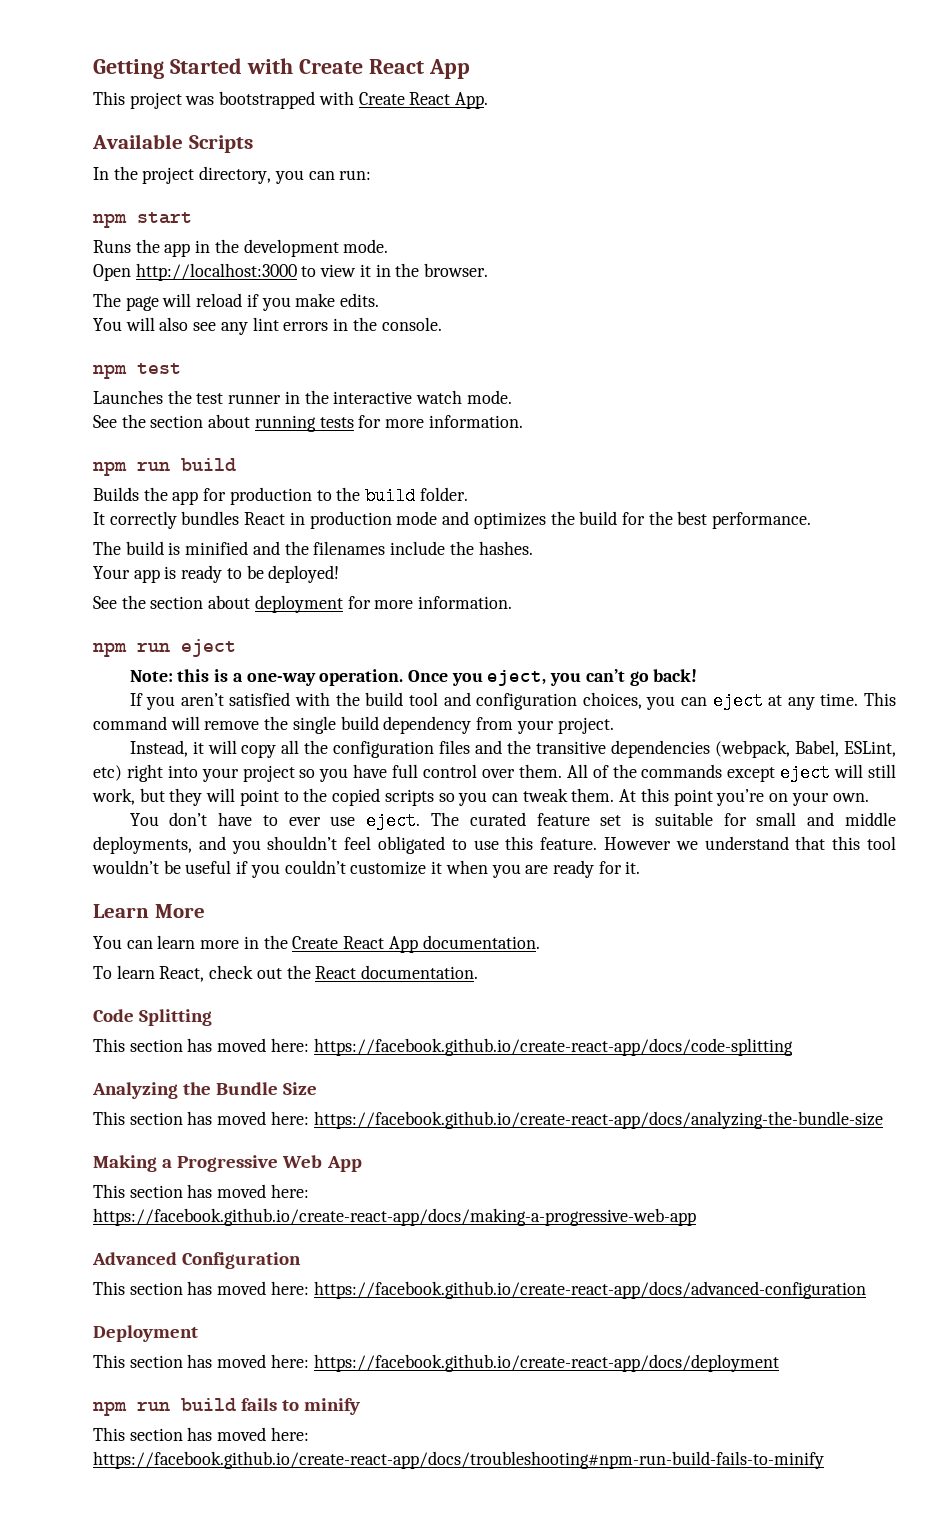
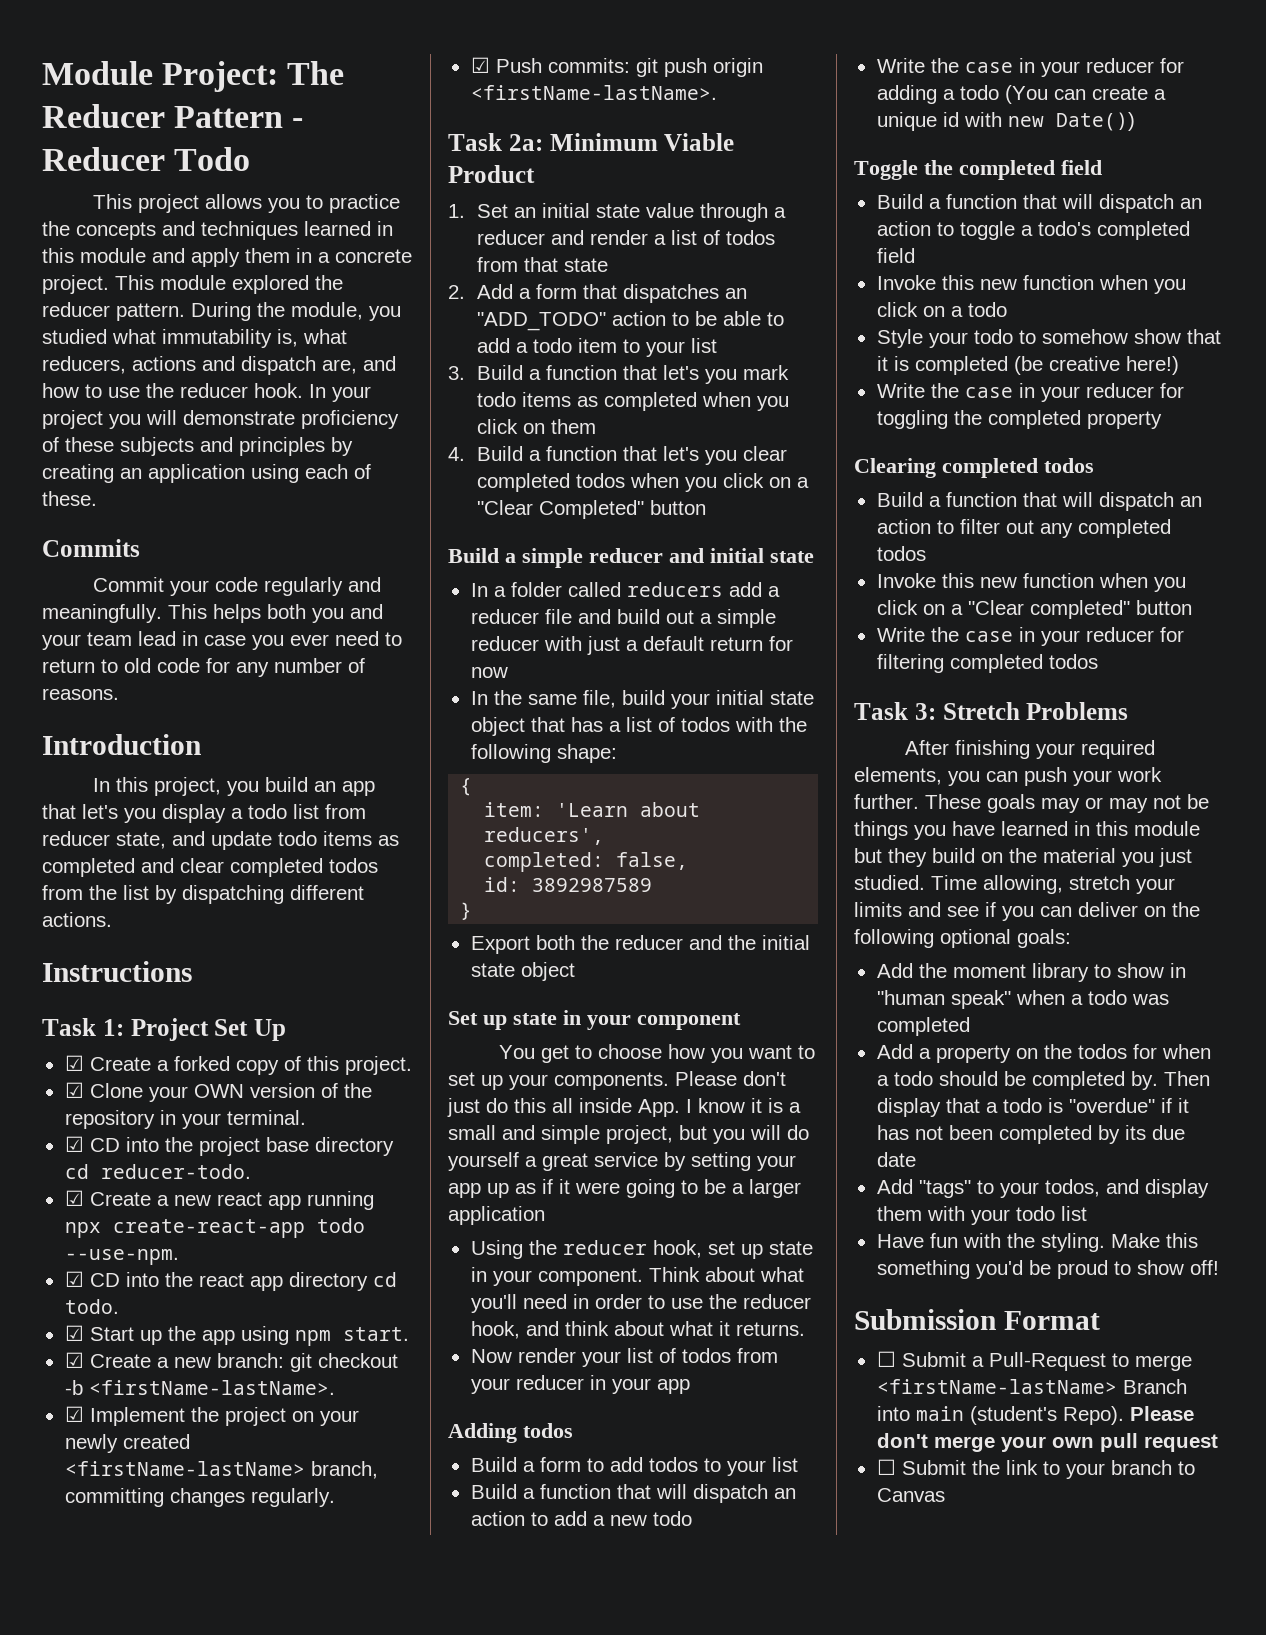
- Getting Started with Create React App
- This project was bootstrapped with Create React App.
- Available Scripts
- In the project directory, you can run:
- npm start
- Runs the app in the development mode.
- Open http://localhost:3000 to view it in the browser.
- The page will reload if you make edits.
- You will also see any lint errors in the console.
- npm test
- Launches the test runner in the interactive watch mode.
- See the section about running tests for more information.
- npm run build
- Builds the app for production to the build folder.
- It correctly bundles React in production mode and optimizes the build for the best performance.
- The build is minified and the filenames include the hashes.
- Your app is ready to be deployed!
- See the section about deployment for more information.
- npm run eject
- Note: this is a one-way operation. Once you eject, you can’t go back!
- If you aren’t satisfied with the build tool and configuration choices, you can eject at any time. This command will remove the single build dependency from your project.
- Instead, it will copy all the configuration files and the transitive dependencies (webpack, Babel, ESLint, etc) right into your project so you have full control over them. All of the commands except eject will still work, but they will point to the copied scripts so you can tweak them. At this point you’re on your own.
- You don’t have to ever use eject. The curated feature set is suitable for small and middle deployments, and you shouldn’t feel obligated to use this feature. However we understand that this tool wouldn’t be useful if you couldn’t customize it when you are ready for it.
- Learn More
- You can learn more in the Create React App documentation.
- To learn React, check out the React documentation.
- Code Splitting
- This section has moved here: https://facebook.github.io/create-react-app/docs/code-splitting
- Analyzing the Bundle Size
- This section has moved here: https://facebook.github.io/create-react-app/docs/analyzing-the-bundle-size
- Making a Progressive Web App
- This section has moved here: https://facebook.github.io/create-react-app/docs/making-a-progressive-web-app
- Advanced Configuration
- This section has moved here: https://facebook.github.io/create-react-app/docs/advanced-configuration
- Deployment
- This section has moved here: https://facebook.github.io/create-react-app/docs/deployment
- npm run build fails to minify
- This section has moved here: https://facebook.github.io/create-react-app/docs/troubleshooting#npm-run-build-fails-to-minify
+ Module Project: The Reducer Pattern - Reducer Todo
+ This project allows you to practice the concepts and techniques learned in this module and apply them in a concrete project. This module explored the reducer pattern. During the module, you studied what immutability is, what reducers, actions and dispatch are, and how to use the reducer hook. In your project you will demonstrate proficiency of these subjects and principles by creating an application using each of these.
+ Commits
+ Commit your code regularly and meaningfully. This helps both you and your team lead in case you ever need to return to old code for any number of reasons.
+ Introduction
+ In this project, you build an app that let's you display a todo list from reducer state, and update todo items as completed and clear completed todos from the list by dispatching different actions.
+ Instructions
+ Task 1: Project Set Up
+ ☑ Create a forked copy of this project.
+ ☑ Clone your OWN version of the repository in your terminal.
+ ☑ CD into the project base directory cd reducer-todo.
+ ☑ Create a new react app running npx create-react-app todo --use-npm.
+ ☑ CD into the react app directory cd todo.
+ ☑ Start up the app using npm start.
+ ☑ Create a new branch: git checkout -b <firstName-lastName>.
+ ☑ Implement the project on your newly created <firstName-lastName> branch, committing changes regularly.
+ ☑ Push commits: git push origin <firstName-lastName>.
+ Task 2a: Minimum Viable Product
+ 1. Set an initial state value through a reducer and render a list of todos from that state
+ 2. Add a form that dispatches an "ADD_TODO" action to be able to add a todo item to your list
+ 3. Build a function that let's you mark todo items as completed when you click on them
+ 4. Build a function that let's you clear completed todos when you click on a "Clear Completed" button
+ Build a simple reducer and initial state
+ In a folder called reducers add a reducer file and build out a simple reducer with just a default return for now
+ In the same file, build your initial state object that has a list of todos with the following shape:
+ {
+ item: 'Learn about reducers',
+ completed: false,
+ id: 3892987589
+ }
+ Export both the reducer and the initial state object
+ Set up state in your component
+ You get to choose how you want to set up your components. Please don't just do this all inside App. I know it is a small and simple project, but you will do yourself a great service by setting your app up as if it were going to be a larger application
+ Using the reducer hook, set up state in your component. Think about what you'll need in order to use the reducer hook, and think about what it returns.
+ Now render your list of todos from your reducer in your app
+ Adding todos
+ Build a form to add todos to your list
+ Build a function that will dispatch an action to add a new todo
+ Write the case in your reducer for adding a todo (You can create a unique id with new Date())
+ Toggle the completed field
+ Build a function that will dispatch an action to toggle a todo's completed field
+ Invoke this new function when you click on a todo
+ Style your todo to somehow show that it is completed (be creative here!)
+ Write the case in your reducer for toggling the completed property
+ Clearing completed todos
+ Build a function that will dispatch an action to filter out any completed todos
+ Invoke this new function when you click on a "Clear completed" button
+ Write the case in your reducer for filtering completed todos
+ Task 3: Stretch Problems
+ After finishing your required elements, you can push your work further. These goals may or may not be things you have learned in this module but they build on the material you just studied. Time allowing, stretch your limits and see if you can deliver on the following optional goals:
+ Add the moment library to show in "human speak" when a todo was completed
+ Add a property on the todos for when a todo should be completed by. Then display that a todo is "overdue" if it has not been completed by its due date
+ Add "tags" to your todos, and display them with your todo list
+ Have fun with the styling. Make this something you'd be proud to show off!
+ Submission Format
+ ☐ Submit a Pull-Request to merge <firstName-lastName> Branch into main (student's Repo). Please don't merge your own pull request
+ ☐ Submit the link to your branch to Canvas

